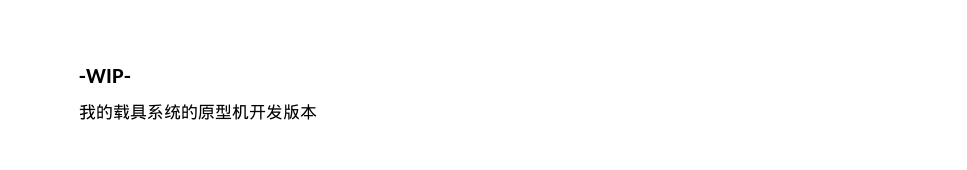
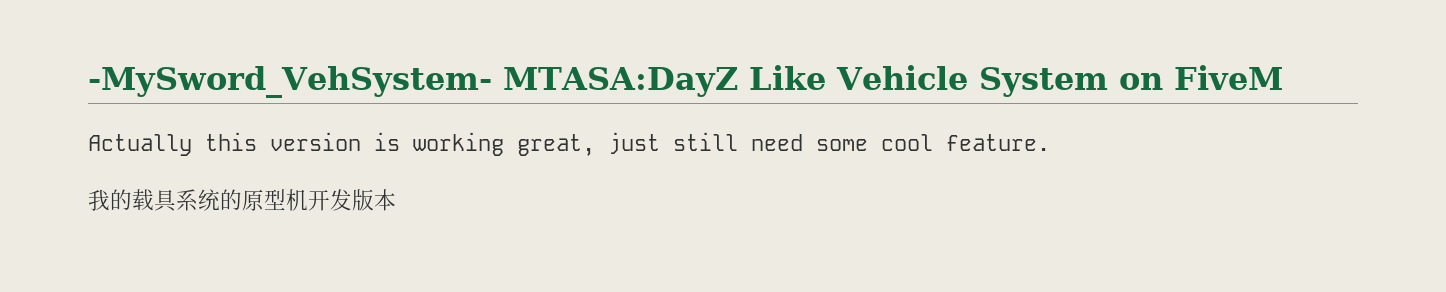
- -WIP-
+ -MySword_VehSystem- MTASA:DayZ Like Vehicle System on FiveM
+ Actually this version is working great, just still need some cool feature.

